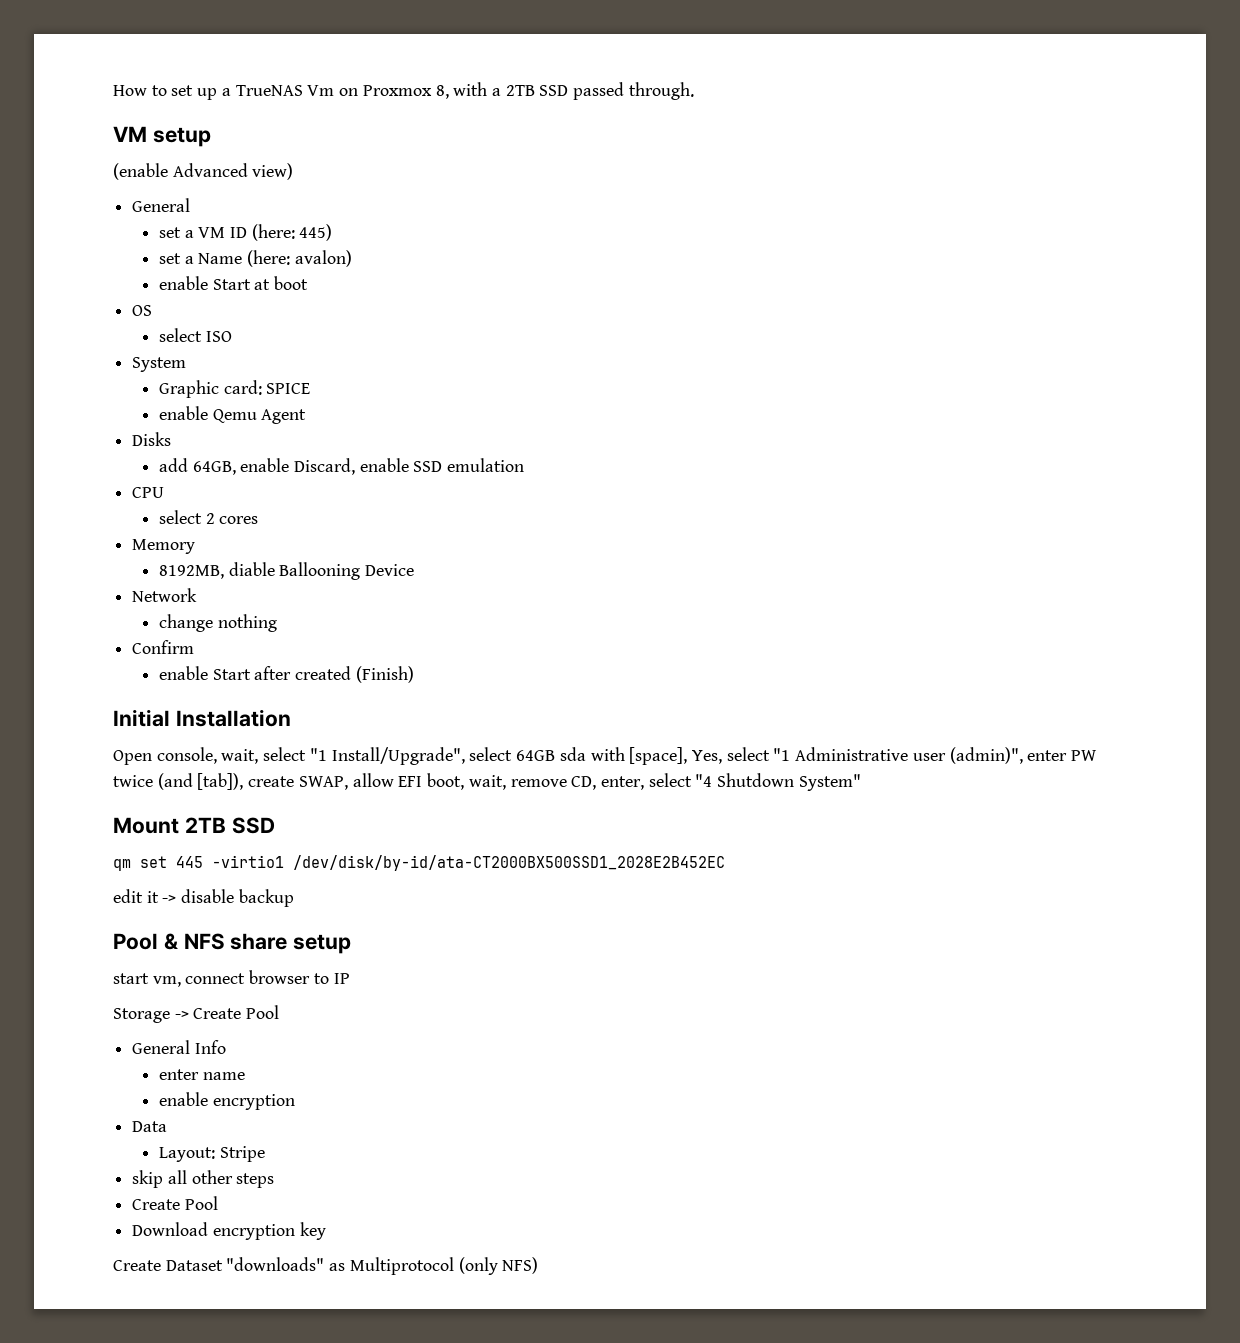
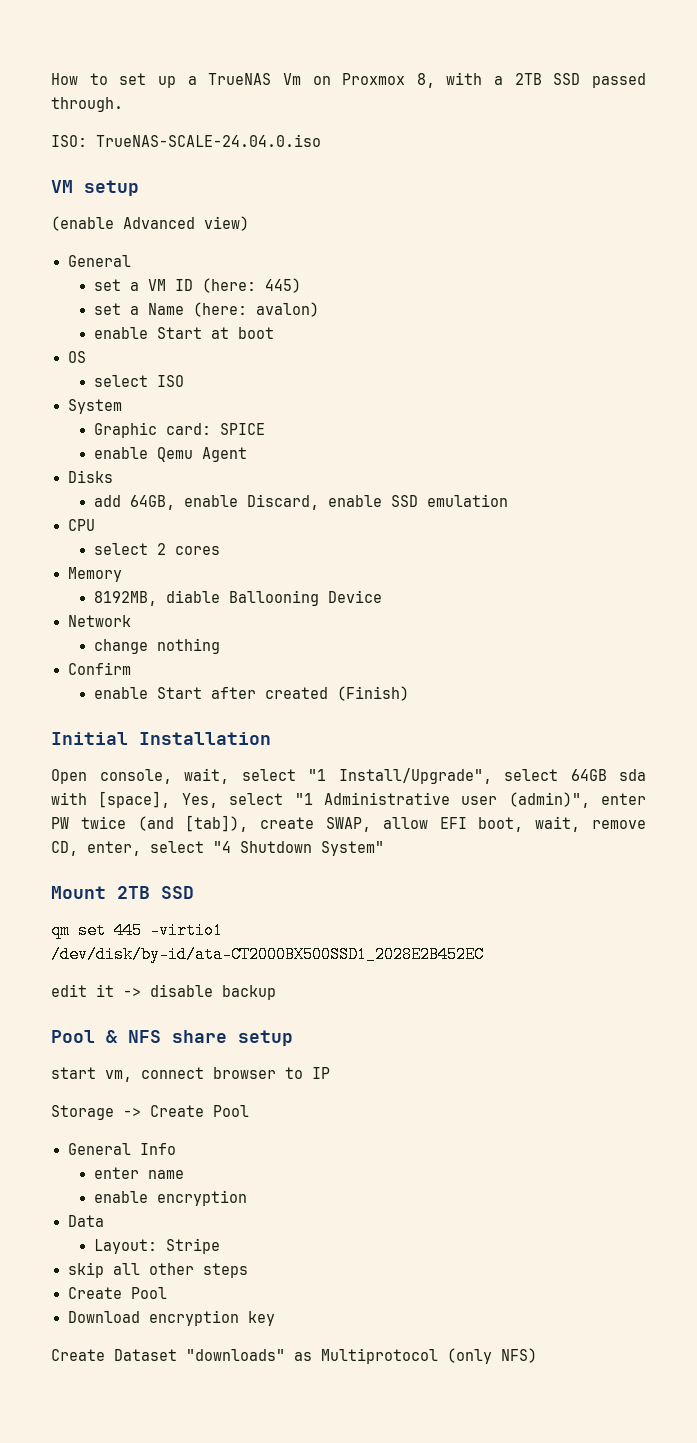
+ ISO: TrueNAS-SCALE-24.04.0.iso

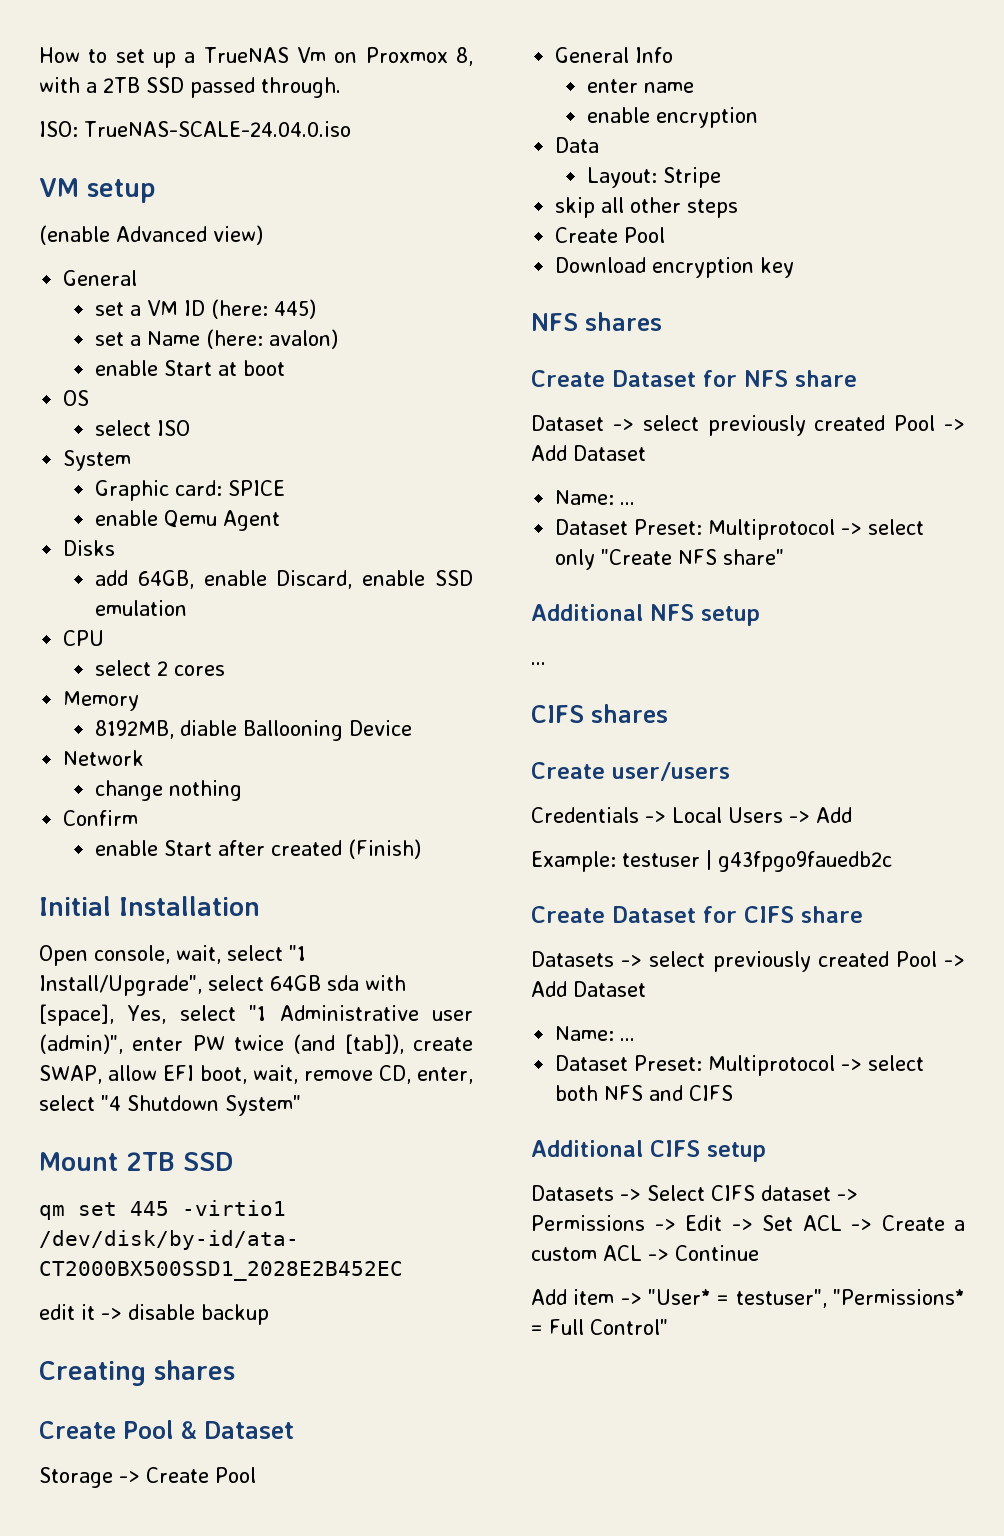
- Pool & NFS share setup
- start vm, connect browser to IP
+ Creating shares
+ Create Pool & Dataset
- Create Dataset "downloads" as Multiprotocol (only NFS)
+ NFS shares
+ Create Dataset for NFS share
+ Dataset -> select previously created Pool -> Add Dataset
+ Name: ...
+ Dataset Preset: Multiprotocol -> select only "Create NFS share"
+ Additional NFS setup
+ ...
+ CIFS shares
+ Create user/users
+ Credentials -> Local Users -> Add
+ Example: testuser | g43fpgo9fauedb2c
+ Create Dataset for CIFS share
+ Datasets -> select previously created Pool -> Add Dataset
+ Name: ...
+ Dataset Preset: Multiprotocol -> select both NFS and CIFS
+ Additional CIFS setup
+ Datasets -> Select CIFS dataset -> Permissions -> Edit -> Set ACL -> Create a custom ACL -> Continue
+ Add item -> "User* = testuser", "Permissions* = Full Control"

